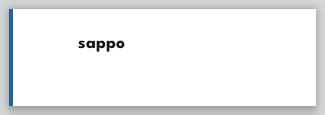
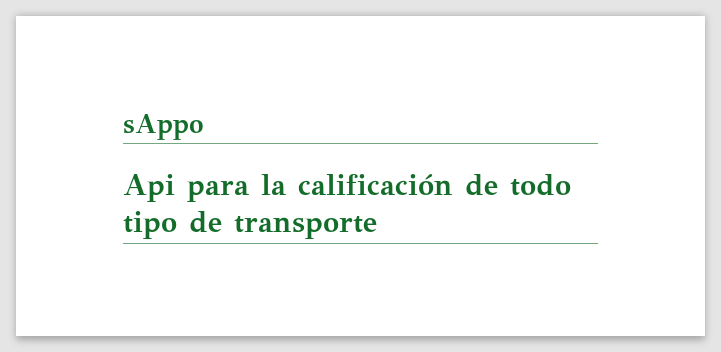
- sappo
+ sAppo
+ Api para la calificación de todo tipo de transporte

